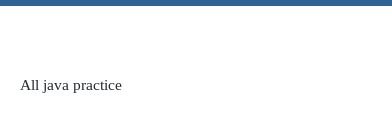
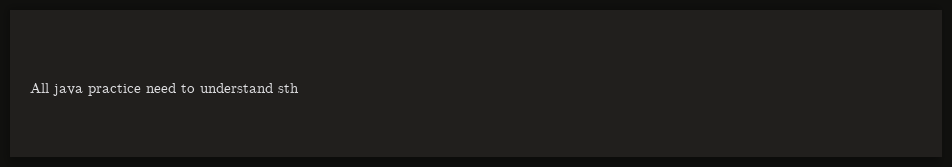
- All java practice
+ All java practice need to understand sth

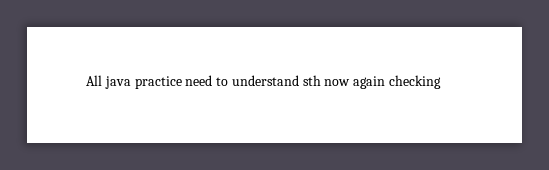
- All java practice need to understand sth
+ All java practice need to understand sth now again checking

